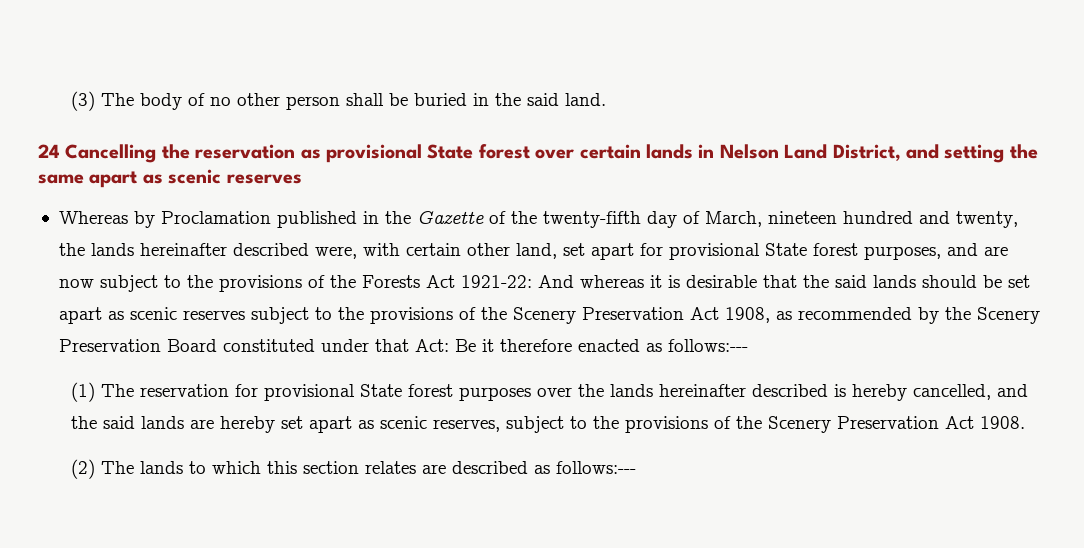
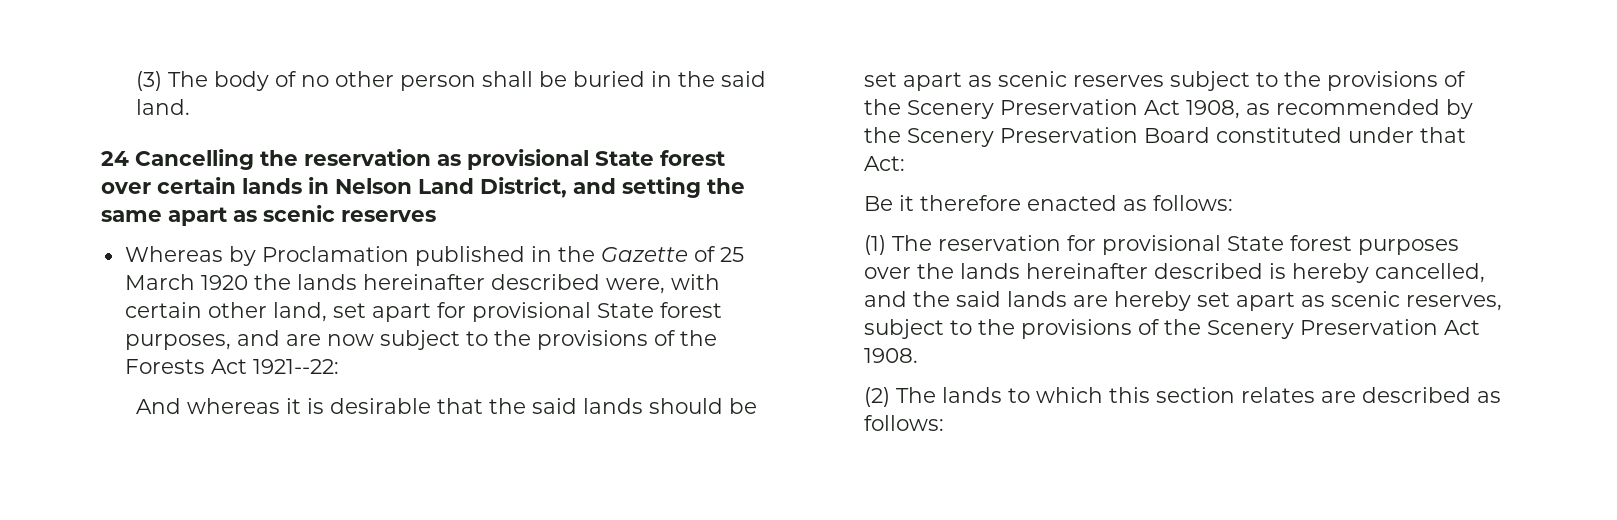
- Whereas by Proclamation published in the Gazette of the twenty-fifth day of March, nineteen hundred and twenty, the lands hereinafter described were, with certain other land, set apart for provisional State forest purposes, and are now subject to the provisions of the Forests Act 1921-22: And whereas it is desirable that the said lands should be set apart as scenic reserves subject to the provisions of the Scenery Preservation Act 1908, as recommended by the Scenery Preservation Board constituted under that Act: Be it therefore enacted as follows:---
+ Whereas by Proclamation published in the Gazette of 25 March 1920 the lands hereinafter described were, with certain other land, set apart for provisional State forest purposes, and are now subject to the provisions of the Forests Act 1921--22:
+ And whereas it is desirable that the said lands should be set apart as scenic reserves subject to the provisions of the Scenery Preservation Act 1908, as recommended by the Scenery Preservation Board constituted under that Act:
+ Be it therefore enacted as follows:
- (2) The lands to which this section relates are described as follows:---
+ (2) The lands to which this section relates are described as follows:

